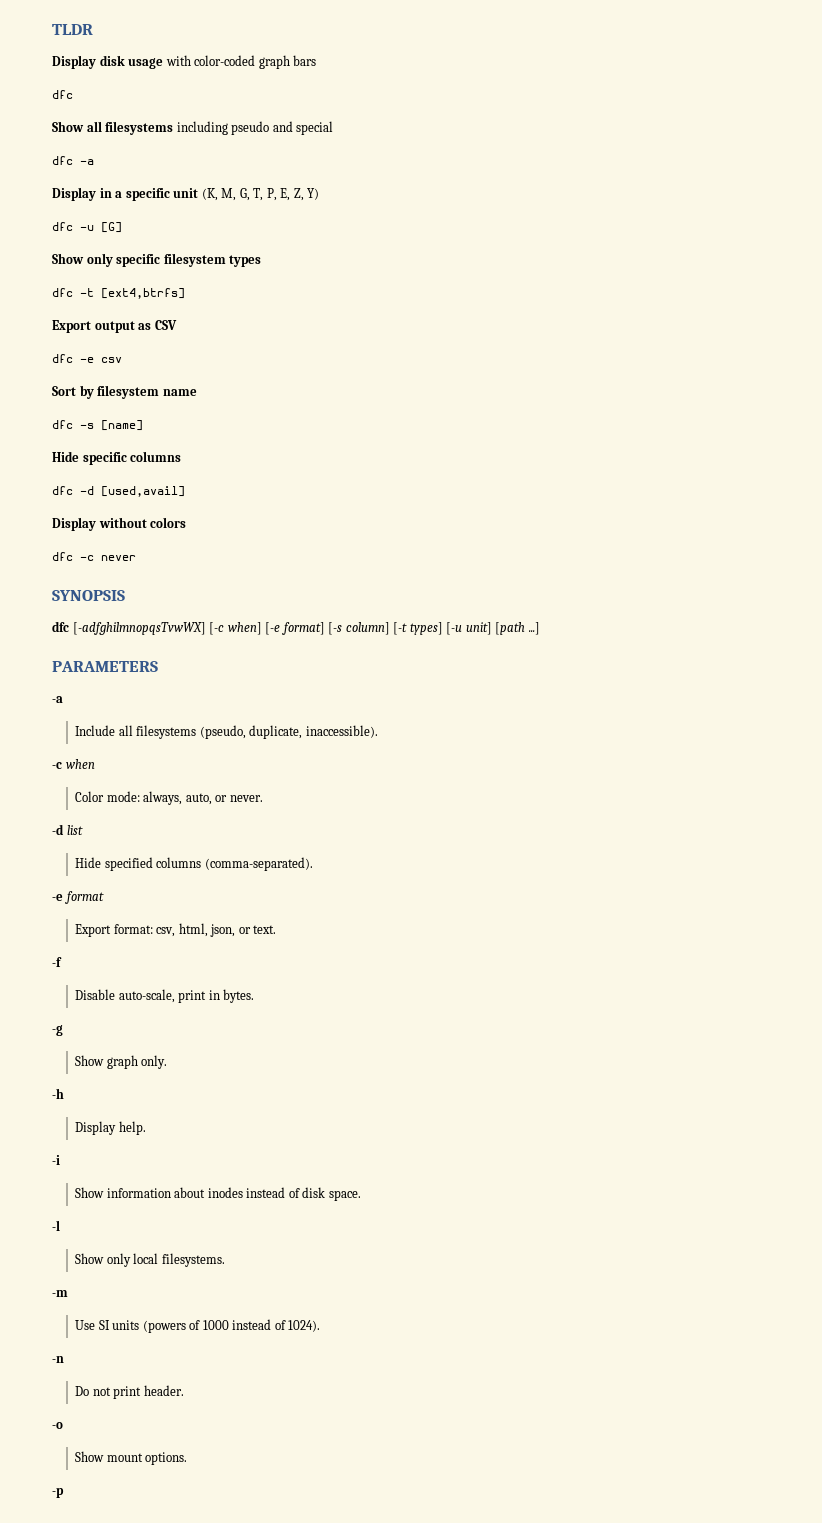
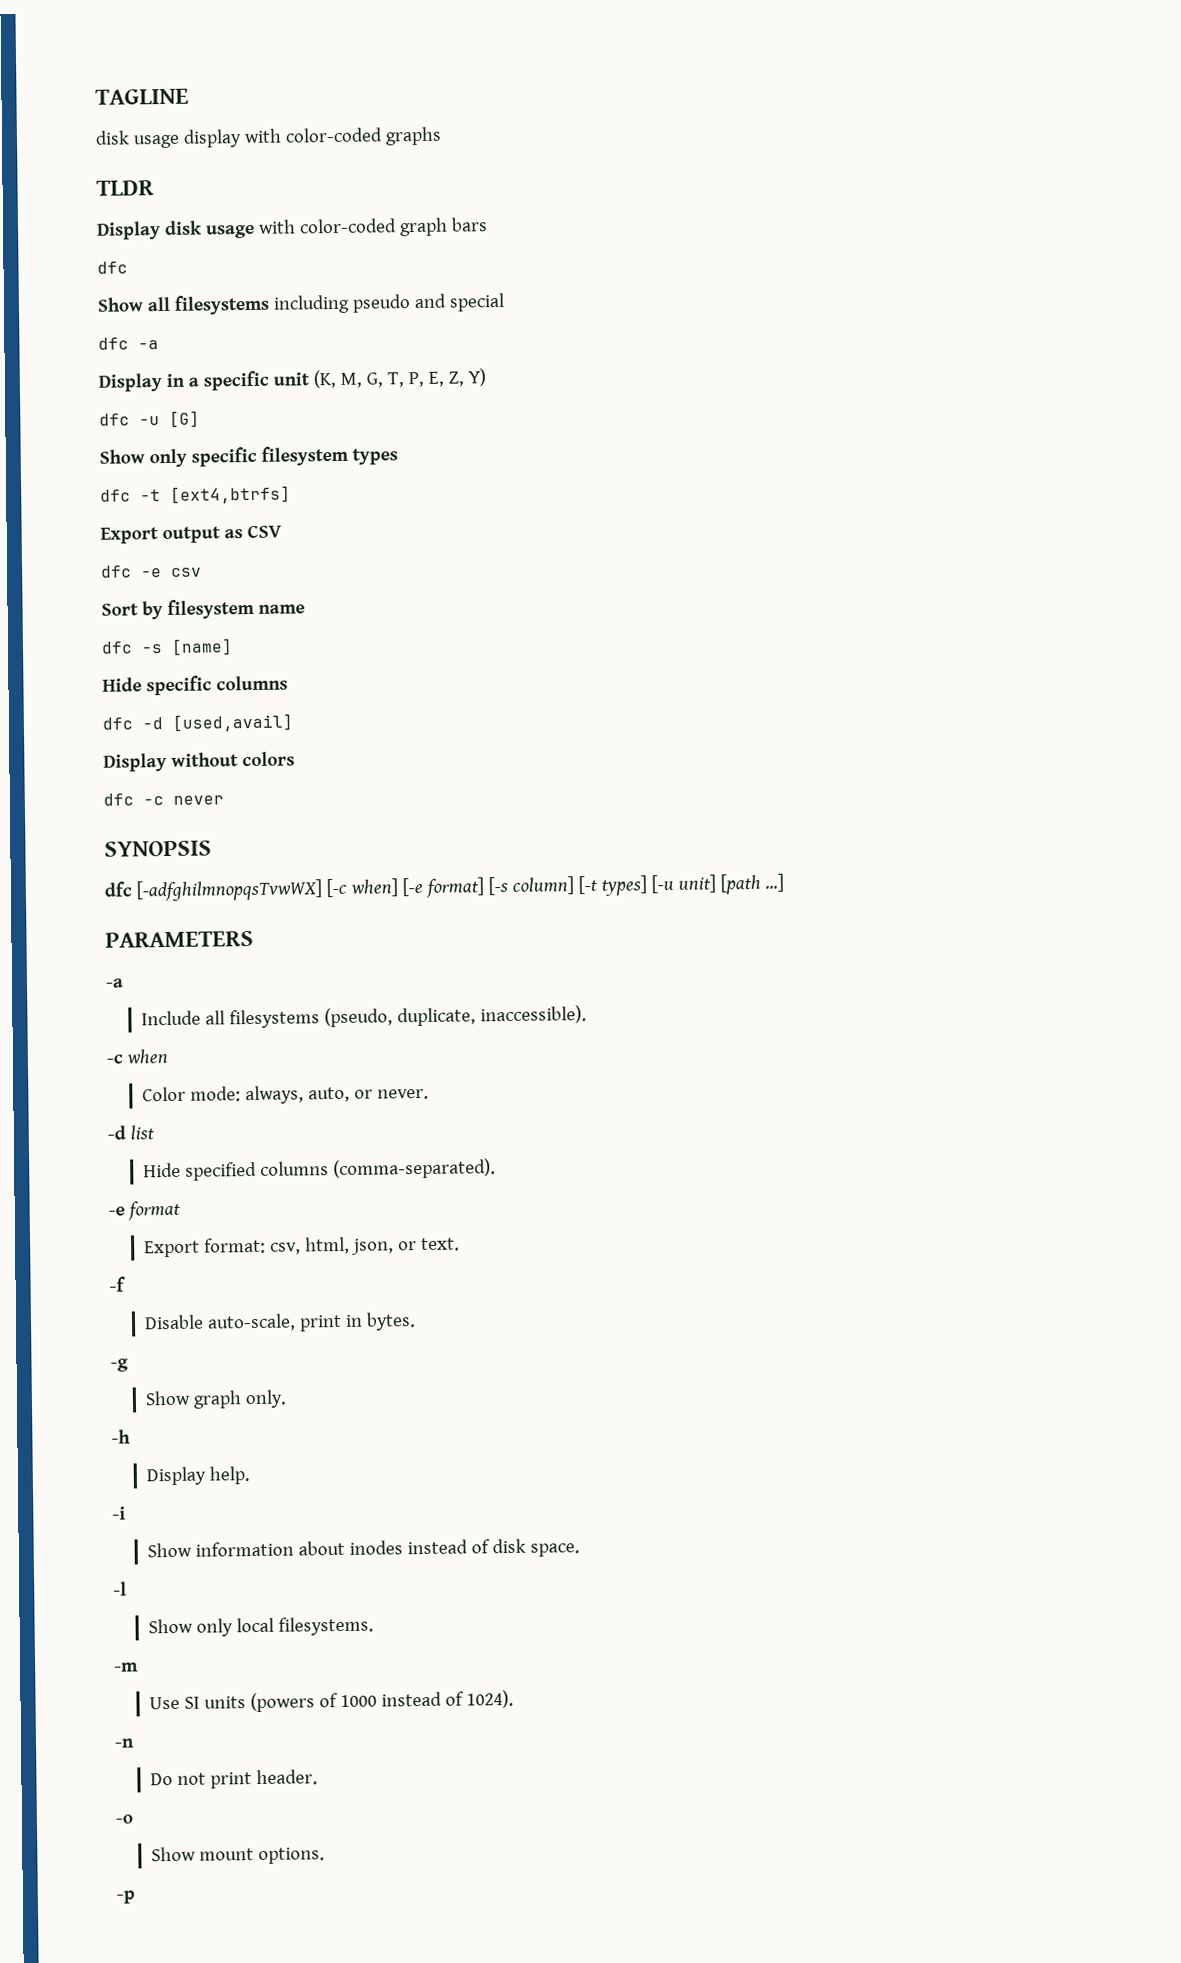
+ TAGLINE
+ disk usage display with color-coded graphs

